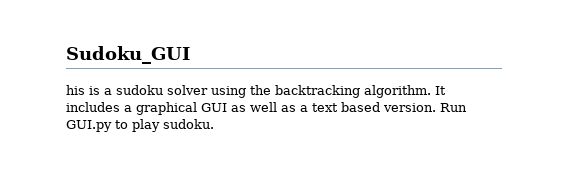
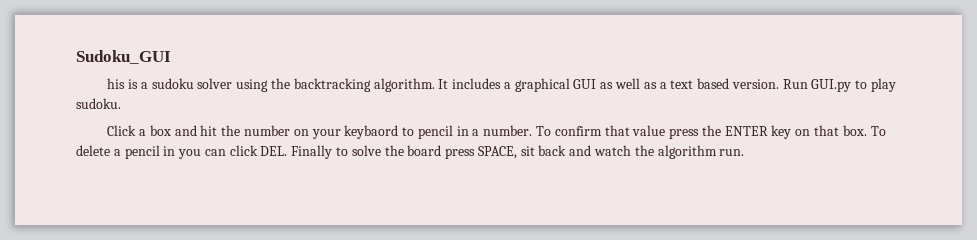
+ Click a box and hit the number on your keybaord to pencil in a number. To confirm that value press the ENTER key on that box. To delete a pencil in you can click DEL. Finally to solve the board press SPACE, sit back and watch the algorithm run.

